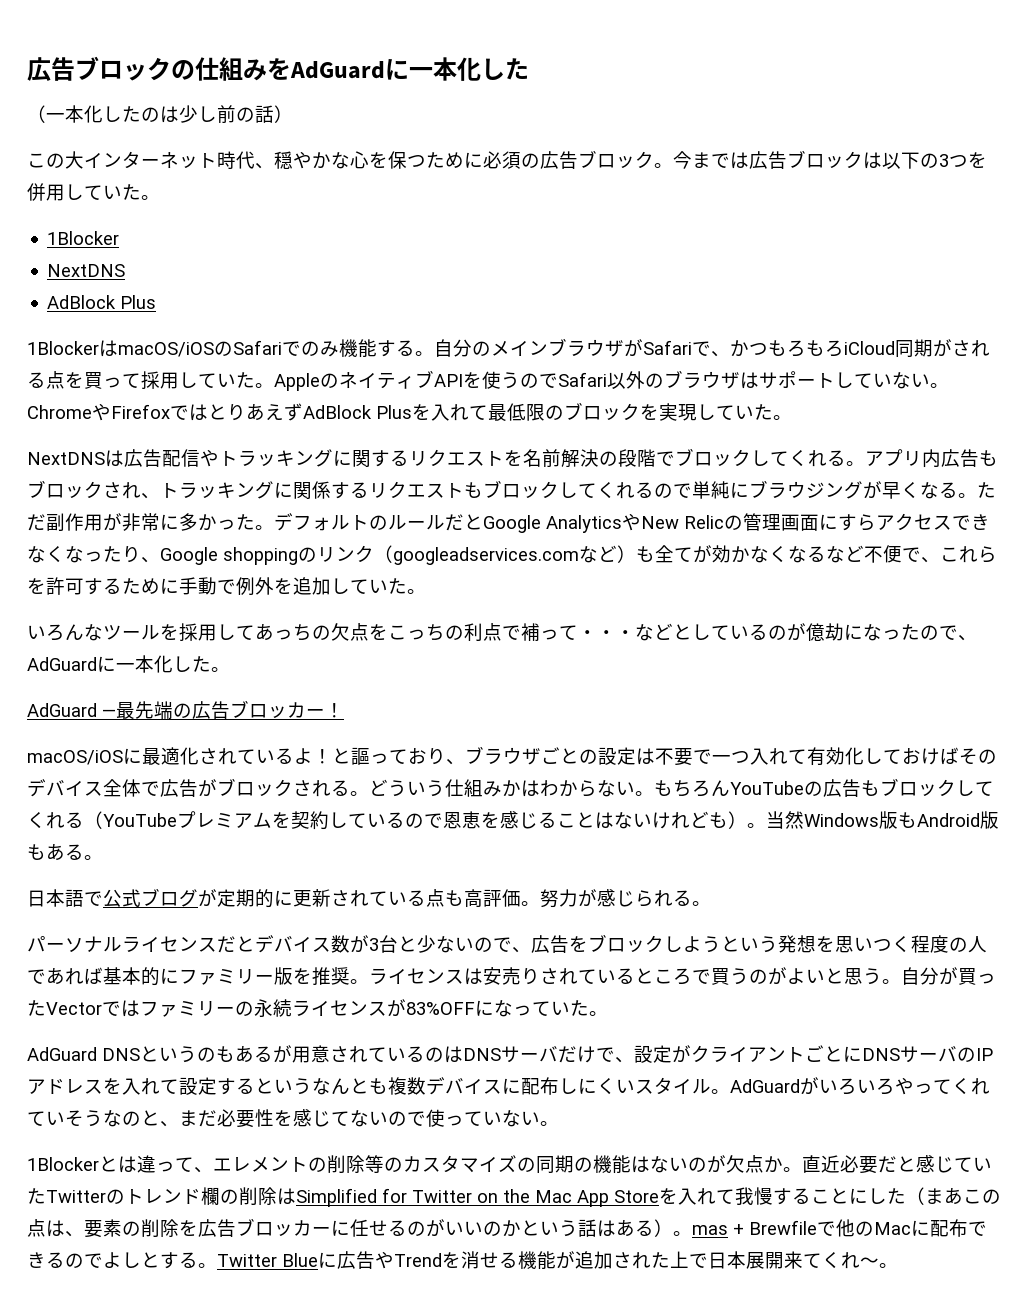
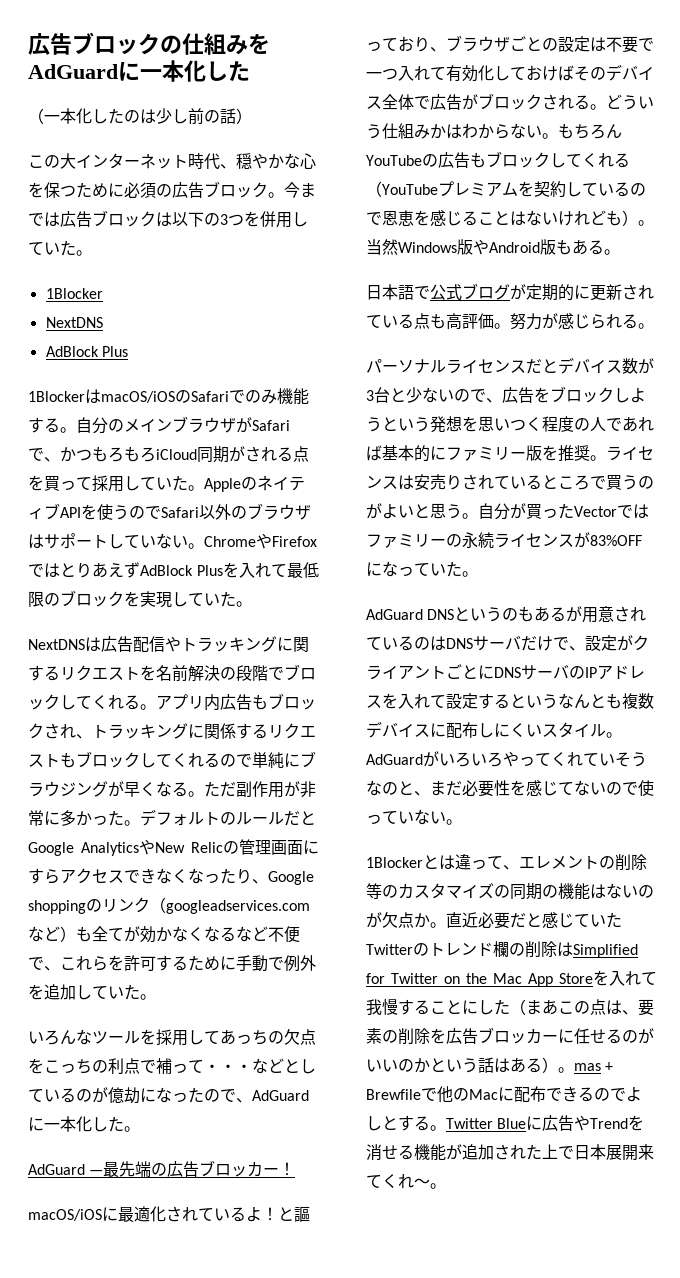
- 当然Windows版もAndroid版もある。
+ 当然Windows版やAndroid版もある。

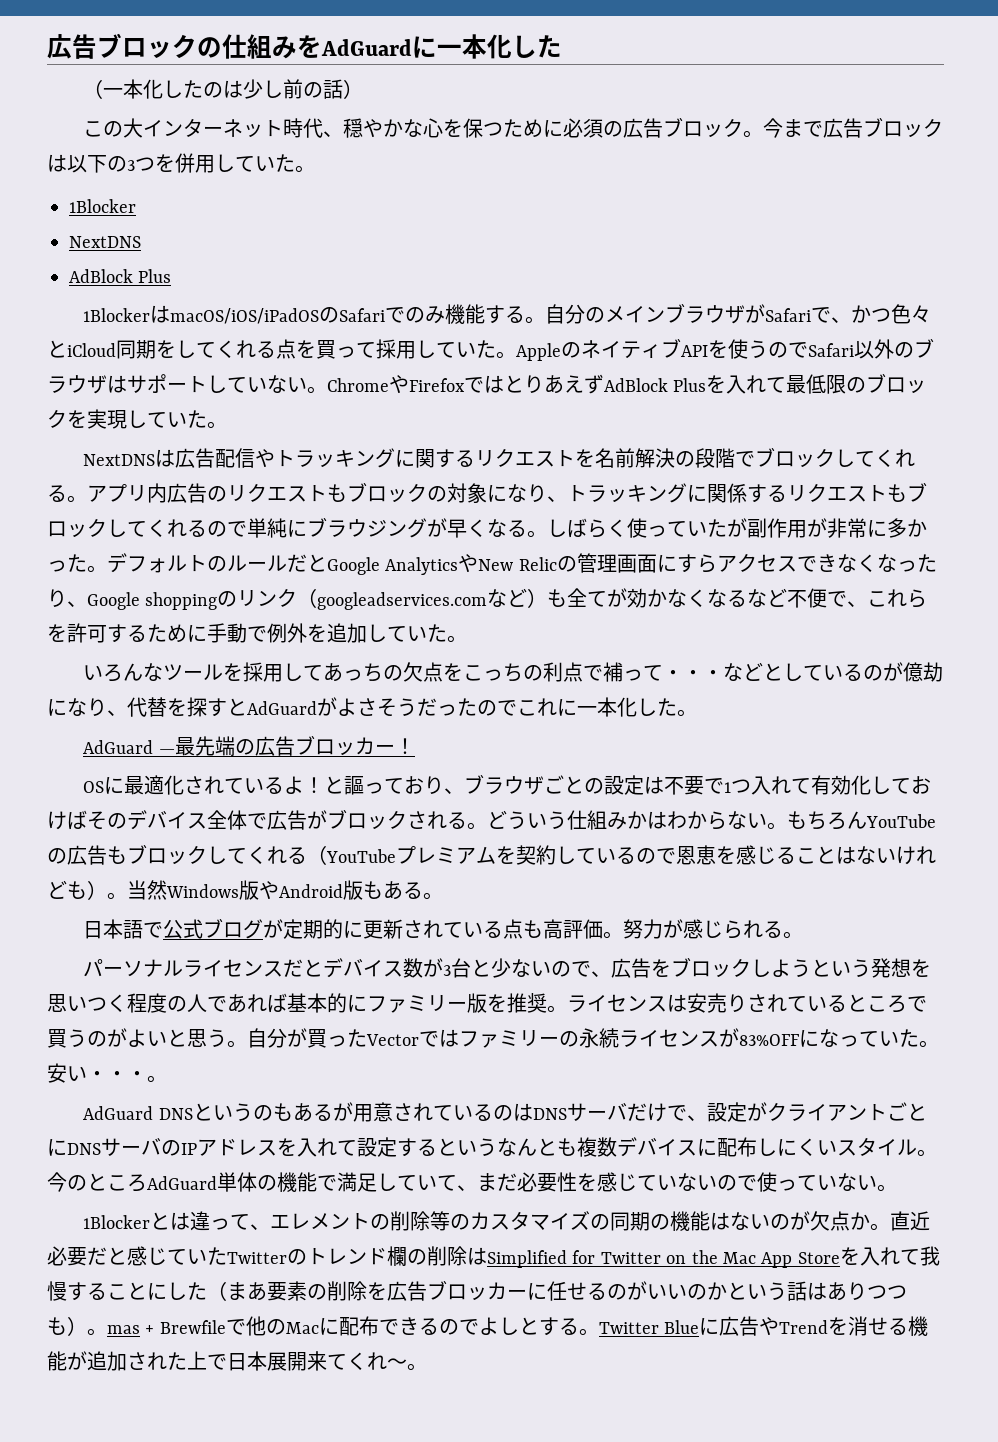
- 今までは広告ブロックは以下の3つを併用していた。
+ 今まで広告ブロックは以下の3つを併用していた。
- 1BlockerはmacOS/iOSのSafariでのみ機能する。
+ 1BlockerはmacOS/iOS/iPadOSのSafariでのみ機能する。
- 自分のメインブラウザがSafariで、かつもろもろiCloud同期がされる点を買って採用していた。
+ 自分のメインブラウザがSafariで、かつ色々とiCloud同期をしてくれる点を買って採用していた。
- アプリ内広告もブロックされ、トラッキングに関係するリクエストもブロックしてくれるので単純にブラウジングが早くなる。
+ アプリ内広告のリクエストもブロックの対象になり、トラッキングに関係するリクエストもブロックしてくれるので単純にブラウジングが早くなる。
- ただ副作用が非常に多かった。
+ しばらく使っていたが副作用が非常に多かった。
- いろんなツールを採用してあっちの欠点をこっちの利点で補って・・・などとしているのが億劫になったので、AdGuardに一本化した。
+ いろんなツールを採用してあっちの欠点をこっちの利点で補って・・・などとしているのが億劫になり、代替を探すとAdGuardがよさそうだったのでこれに一本化した。
- macOS/iOSに最適化されているよ！
+ OSに最適化されているよ！
- と謳っており、ブラウザごとの設定は不要で一つ入れて有効化しておけばそのデバイス全体で広告がブロックされる。
+ と謳っており、ブラウザごとの設定は不要で1つ入れて有効化しておけばそのデバイス全体で広告がブロックされる。
+ 安い・・・。
- AdGuardがいろいろやってくれていそうなのと、まだ必要性を感じてないので使っていない。
+ 今のところAdGuard単体の機能で満足していて、まだ必要性を感じていないので使っていない。
- 直近必要だと感じていたTwitterのトレンド欄の削除はSimplified for Twitter on the Mac App Storeを入れて我慢することにした（まあこの点は、要素の削除を広告ブロッカーに任せるのがいいのかという話はある）。mas + Brewfileで他のMacに配布できるのでよしとする。
+ 直近必要だと感じていたTwitterのトレンド欄の削除はSimplified for Twitter on the Mac App Storeを入れて我慢することにした（まあ要素の削除を広告ブロッカーに任せるのがいいのかという話はありつつも）。mas + Brewfileで他のMacに配布できるのでよしとする。

